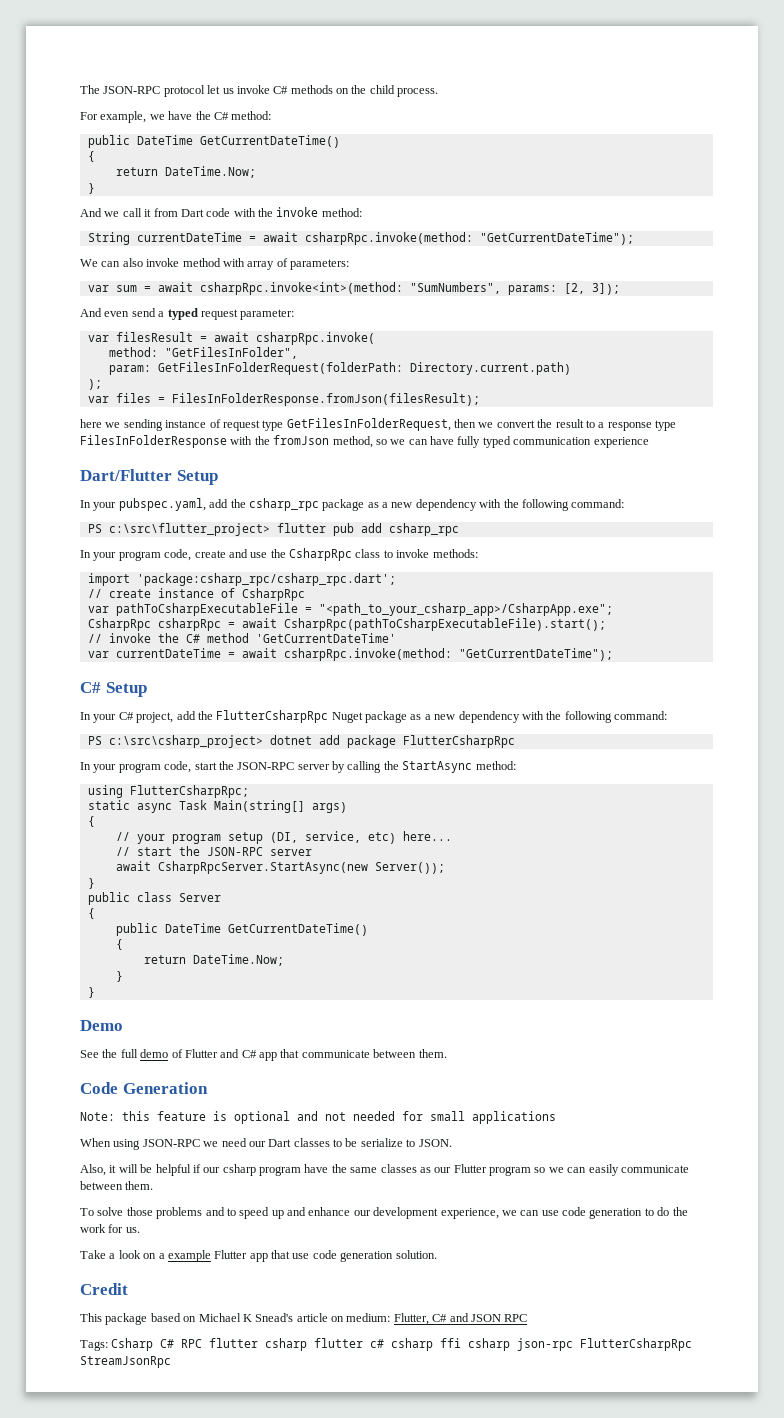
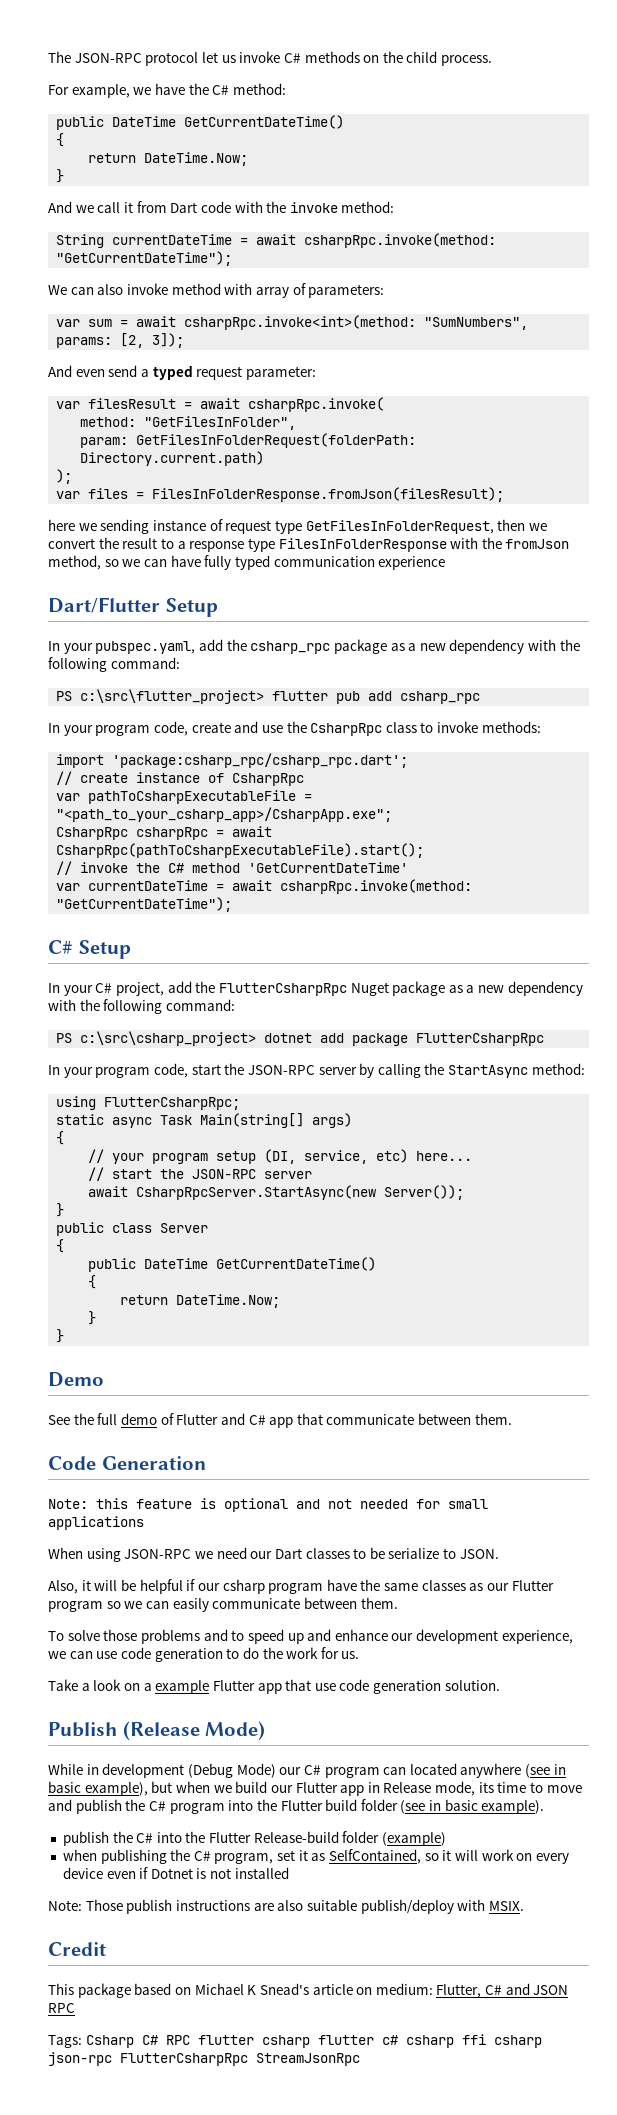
+ Publish (Release Mode)
+ While in development (Debug Mode) our C# program can located anywhere (see in basic example), but when we build our Flutter app in Release mode, its time to move and publish the C# program into the Flutter build folder (see in basic example).
+ publish the C# into the Flutter Release-build folder (example)
+ when publishing the C# program, set it as SelfContained, so it will work on every device even if Dotnet is not installed
+ Note: Those publish instructions are also suitable publish/deploy with MSIX.

